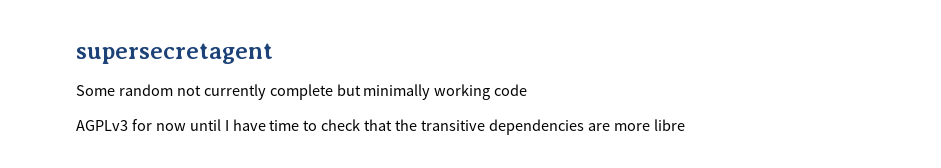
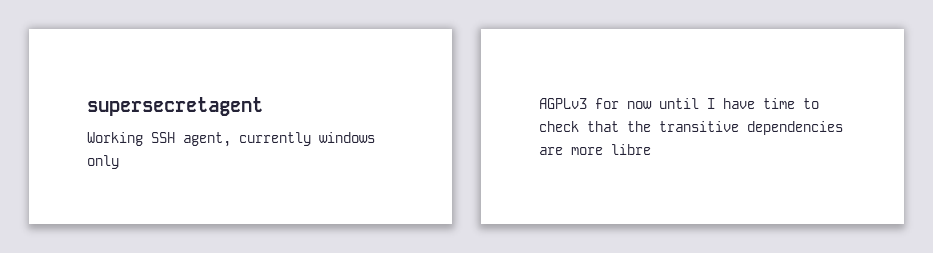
- Some random not currently complete but minimally working code
+ Working SSH agent, currently windows only

